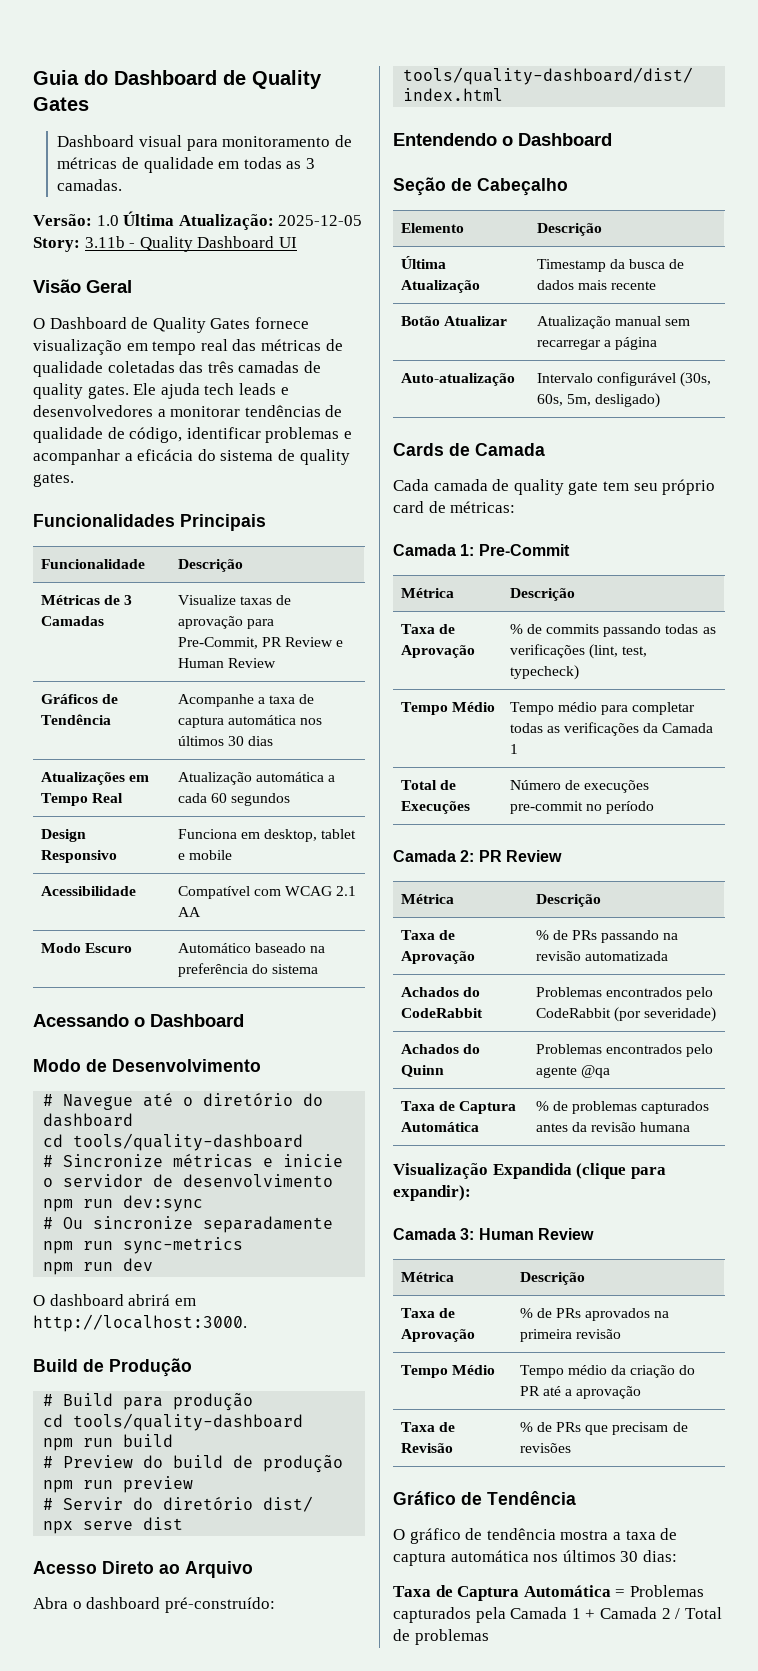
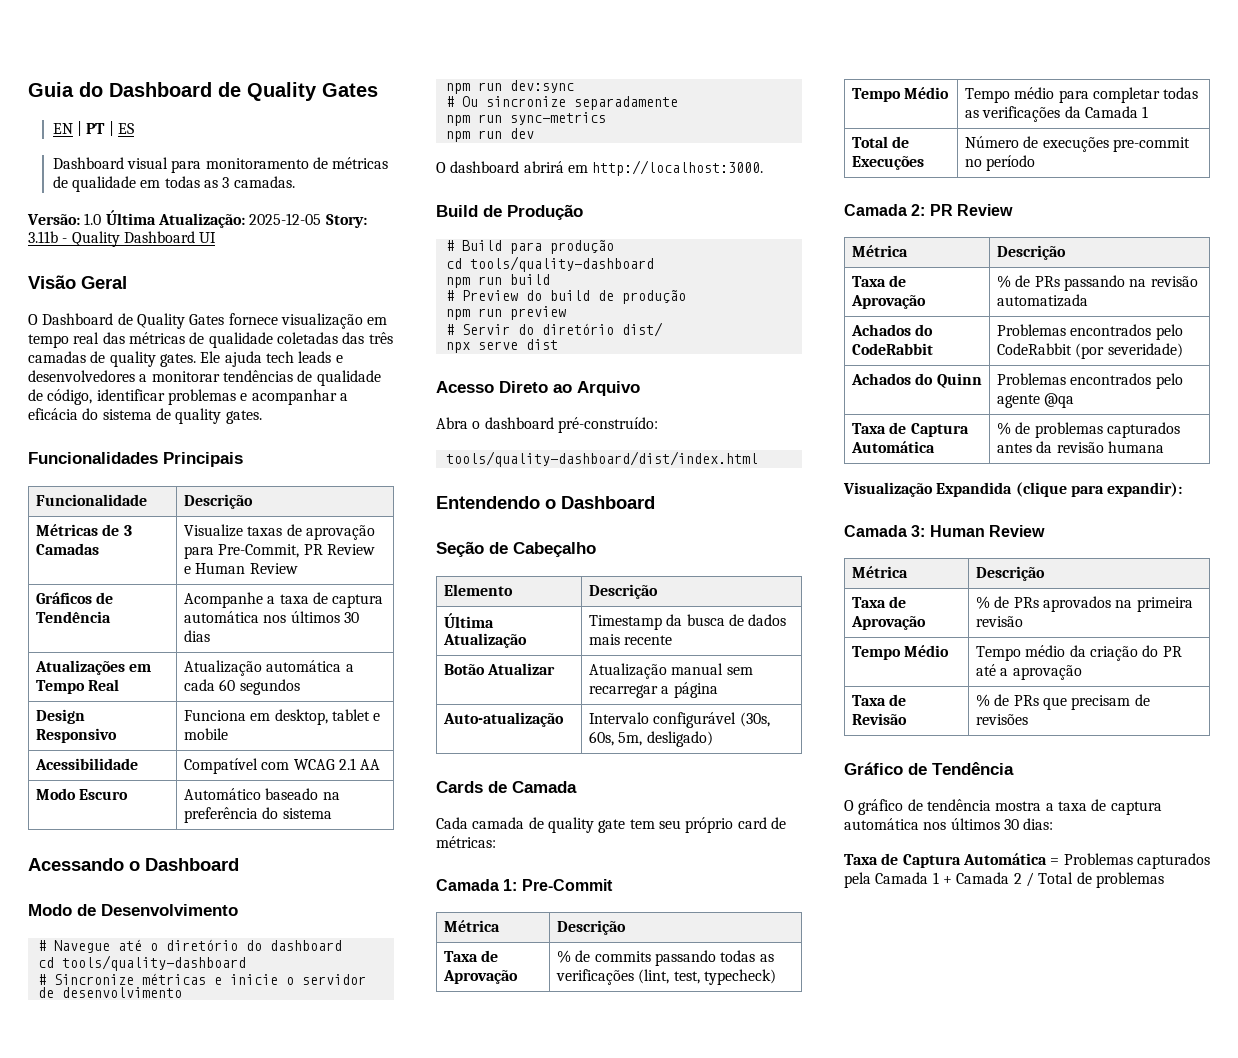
+ EN | PT | ES

